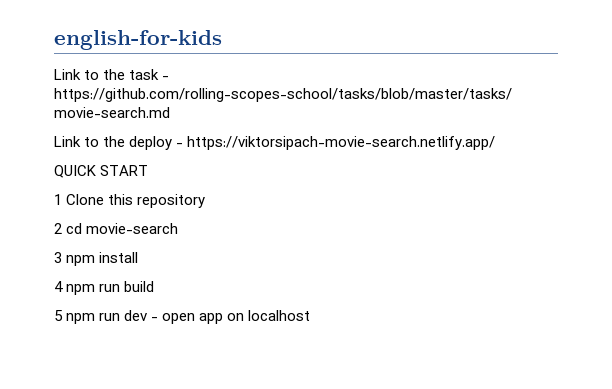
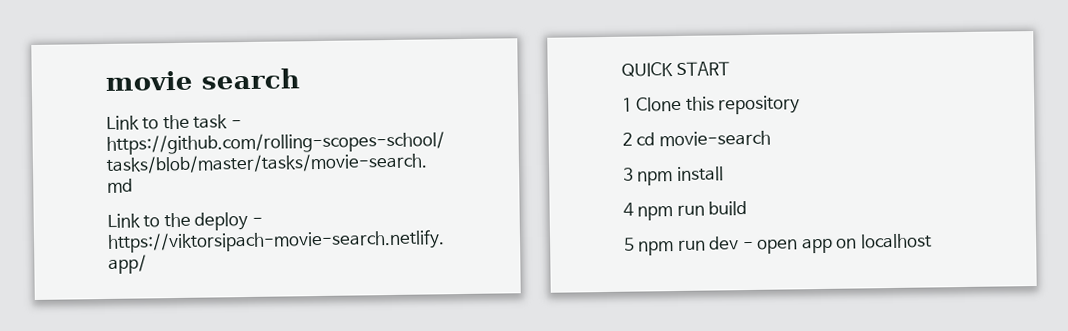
- english-for-kids
+ movie search

